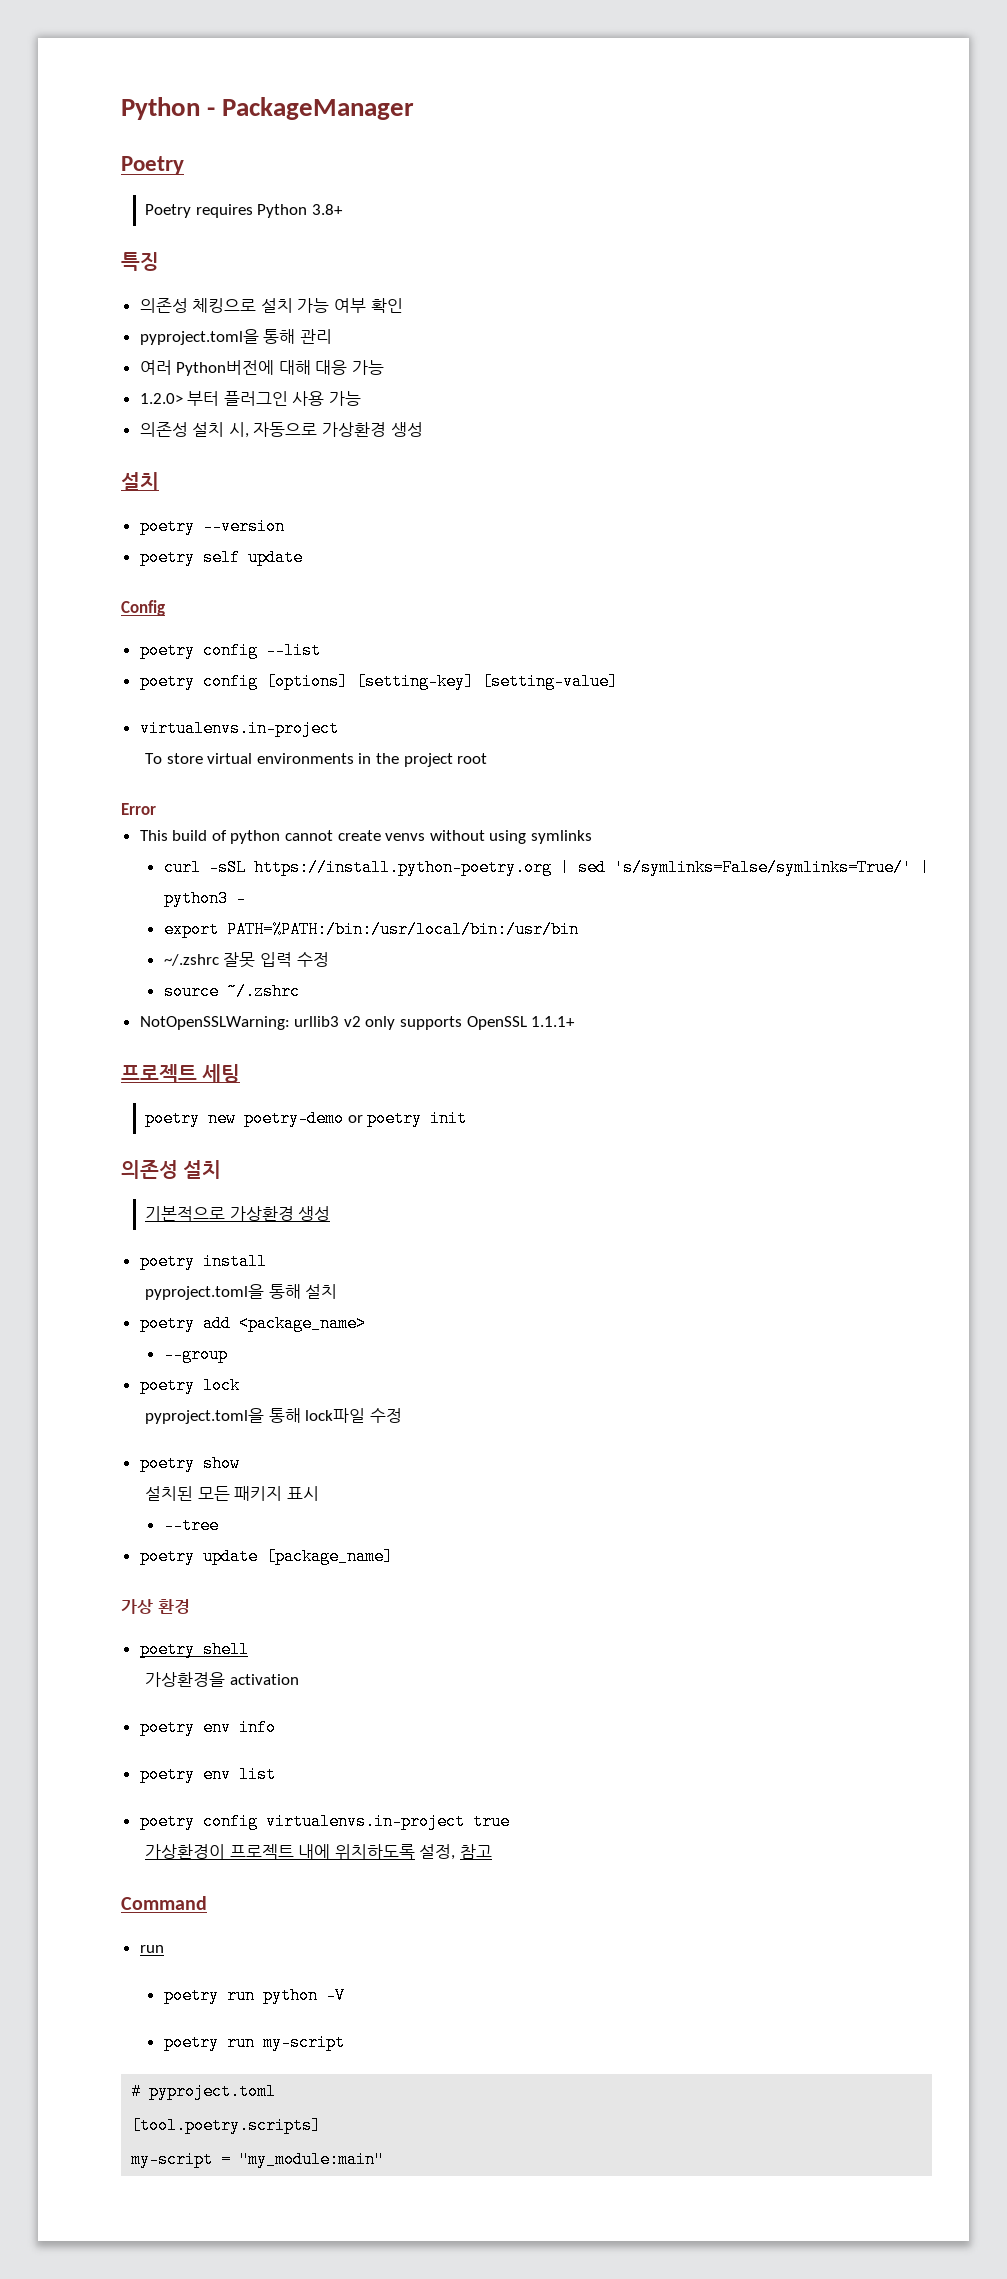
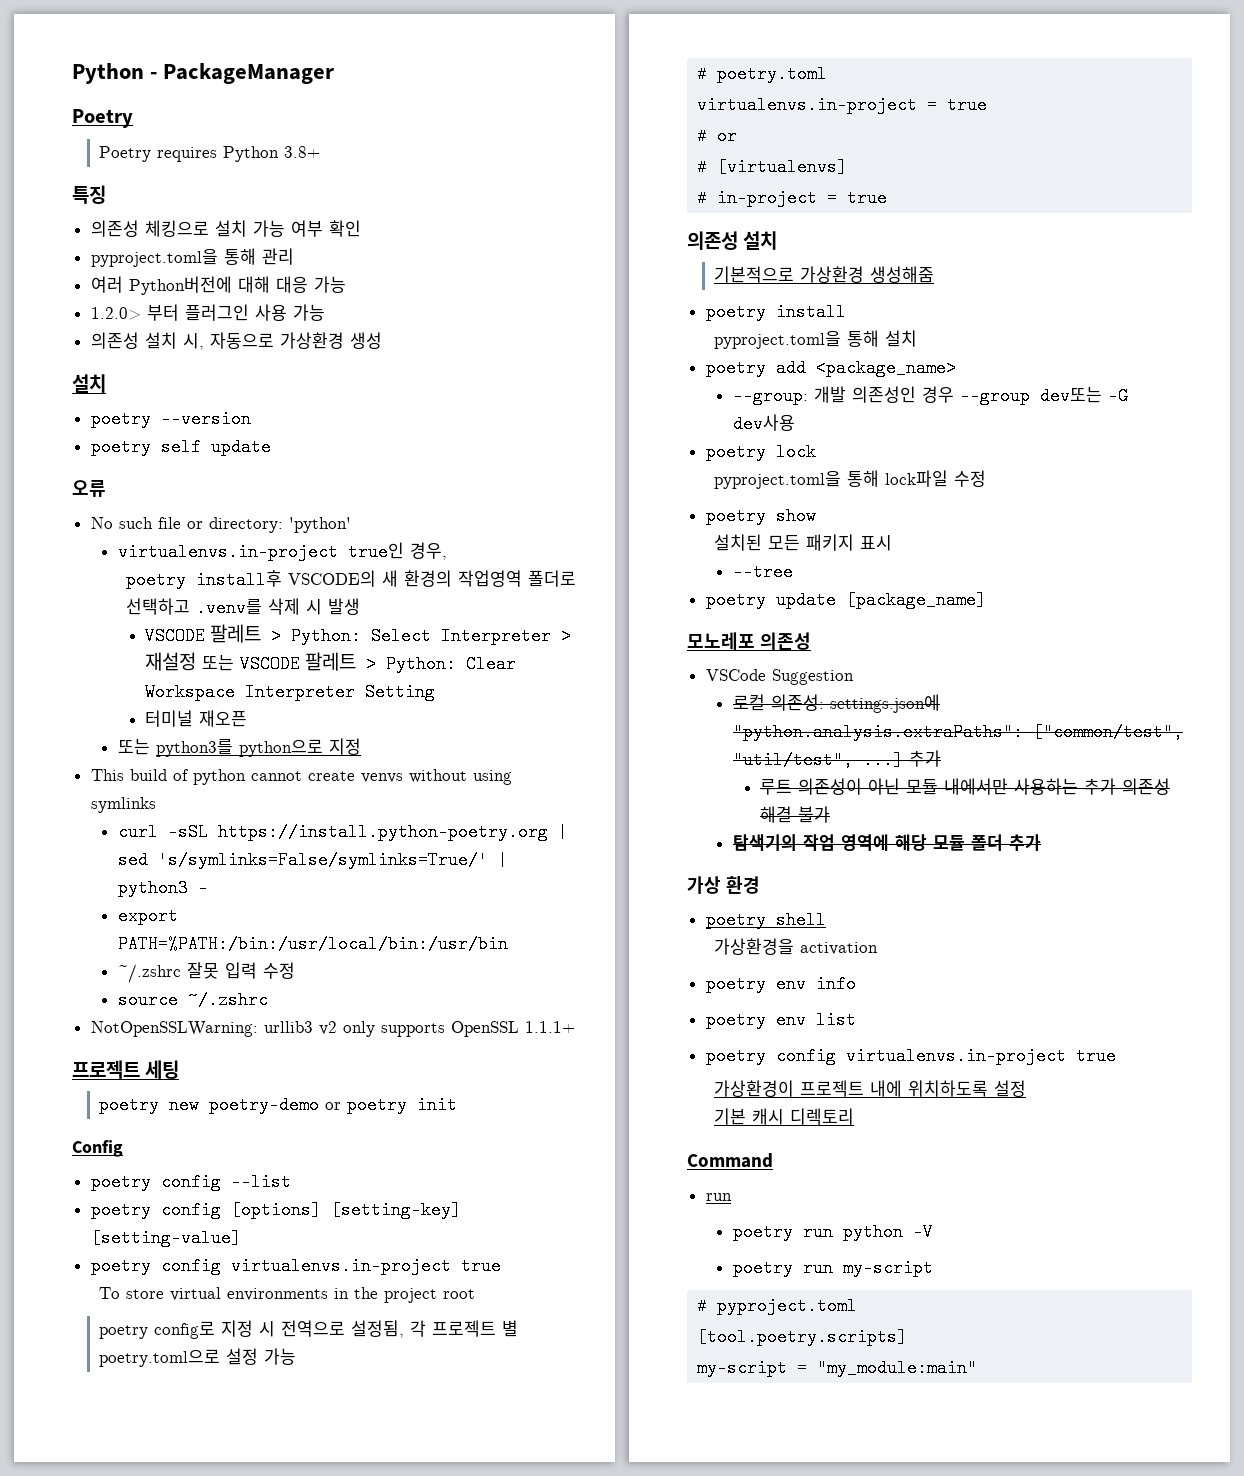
- Config
- poetry config --list
- poetry config [options] [setting-key] [setting-value]
- virtualenvs.in-project
- To store virtual environments in the project root
- Error
+ 오류
+ No such file or directory: 'python'
+ virtualenvs.in-project true인 경우,
+ poetry install후 VSCODE의 새 환경의 작업영역 폴더로 선택하고 .venv를 삭제 시 발생
+ VSCODE 팔레트 > Python: Select Interpreter > 재설정 또는 VSCODE 팔레트 > Python: Clear Workspace Interpreter Setting
+ 터미널 재오픈
+ 또는 python3를 python으로 지정
+ Config
+ poetry config --list
+ poetry config [options] [setting-key] [setting-value]
+ poetry config virtualenvs.in-project true
+ To store virtual environments in the project root
+ poetry config로 지정 시 전역으로 설정됨, 각 프로젝트 별 poetry.toml으로 설정 가능
+ # poetry.toml
+ virtualenvs.in-project = true
+ # or
+ # [virtualenvs]
+ # in-project = true
- 기본적으로 가상환경 생성
+ 기본적으로 가상환경 생성해줌
- --group
+ --group: 개발 의존성인 경우 --group dev또는 -G dev사용
+ 모노레포 의존성
+ VSCode Suggestion
+ 로컬 의존성: settings.json에 "python.analysis.extraPaths": ["common/test", "util/test", ...] 추가
+ 루트 의존성이 아닌 모듈 내에서만 사용하는 추가 의존성 해결 불가
+ 탐색기의 작업 영역에 해당 모듈 폴더 추가
- 가상환경이 프로젝트 내에 위치하도록 설정, 참고
+ 가상환경이 프로젝트 내에 위치하도록 설정
+ 기본 캐시 디렉토리

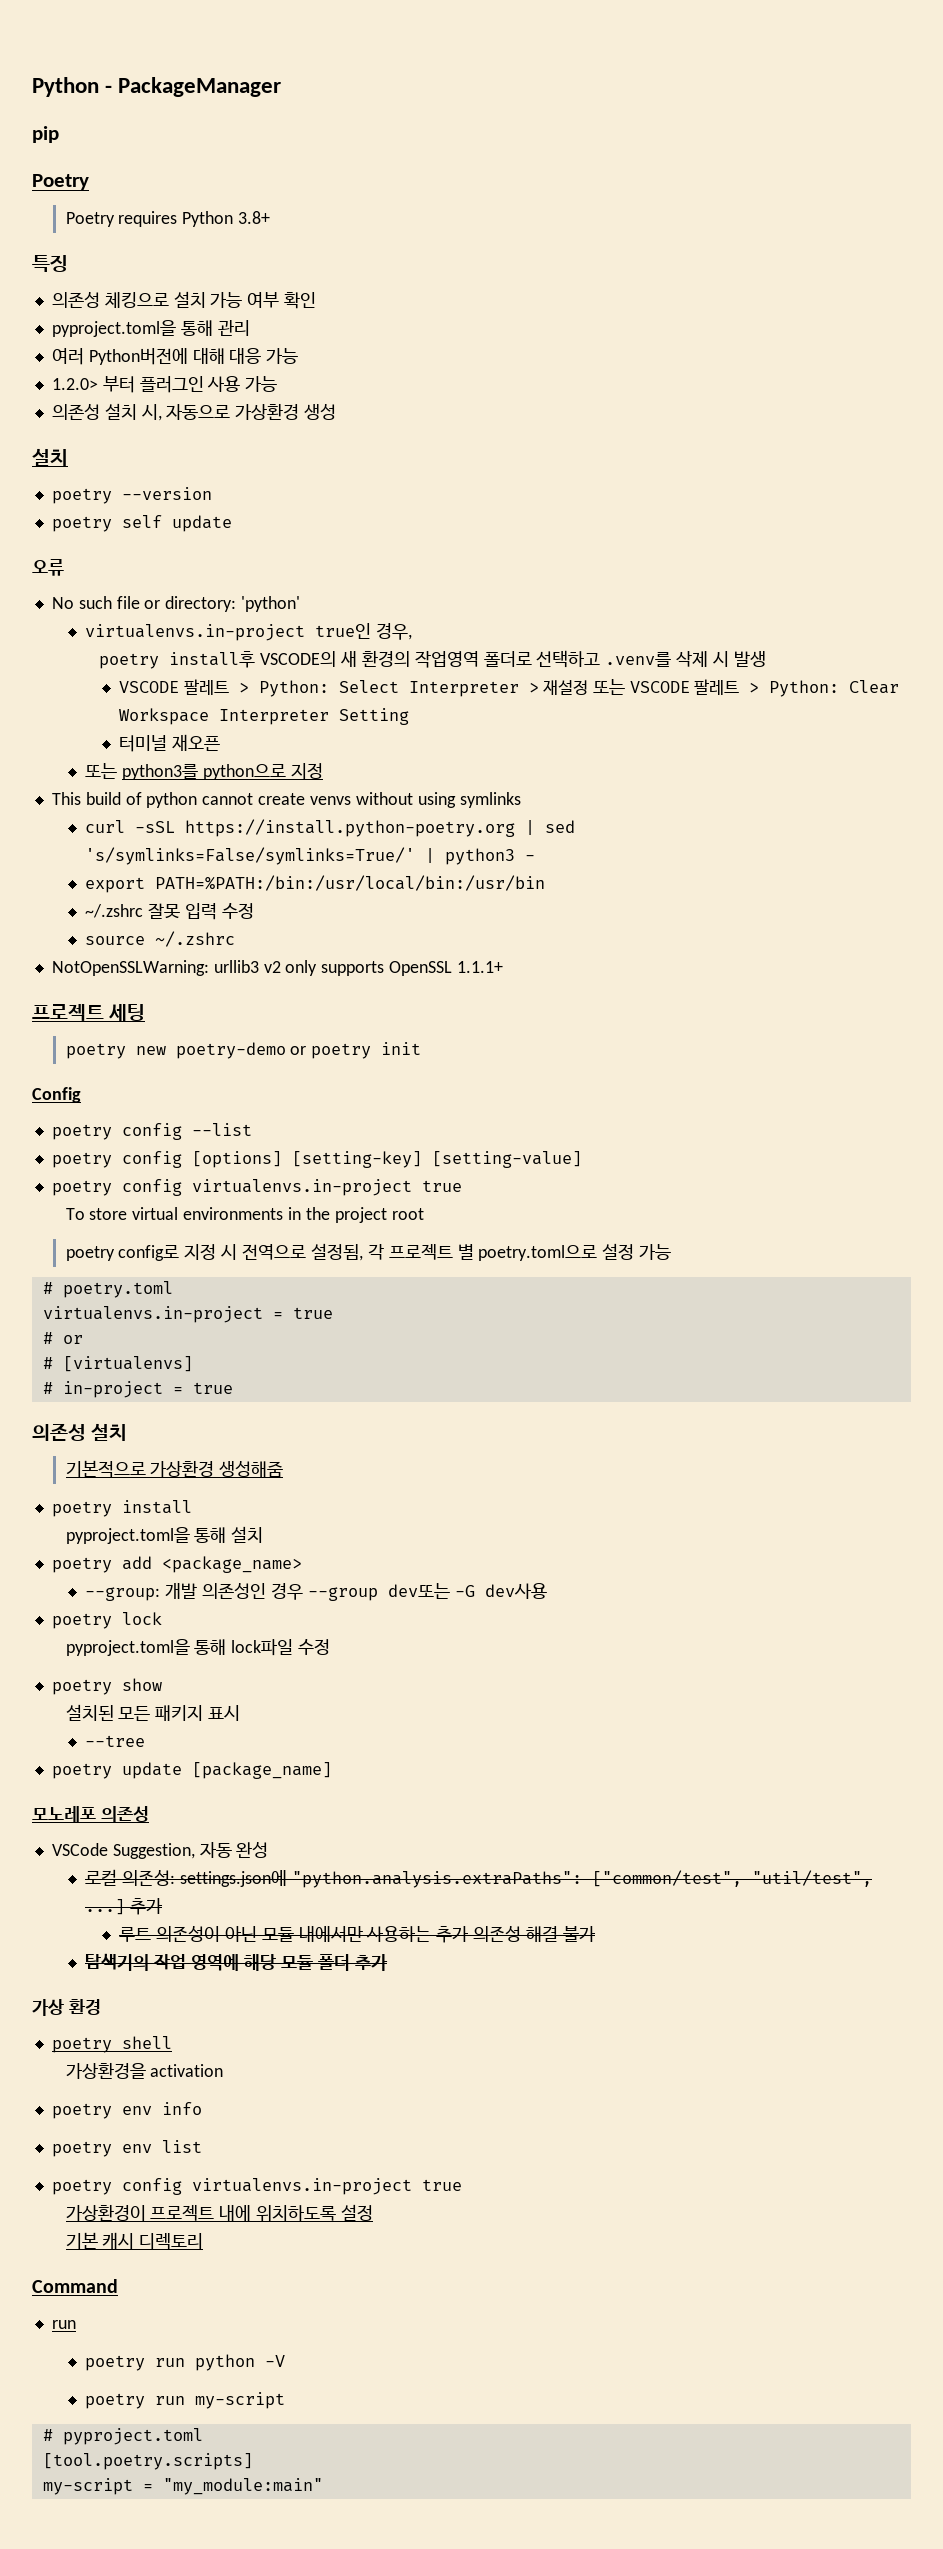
+ pip
- VSCode Suggestion
+ VSCode Suggestion, 자동 완성

